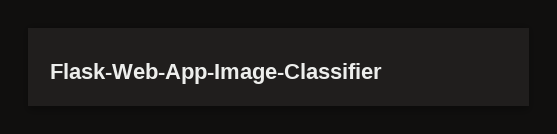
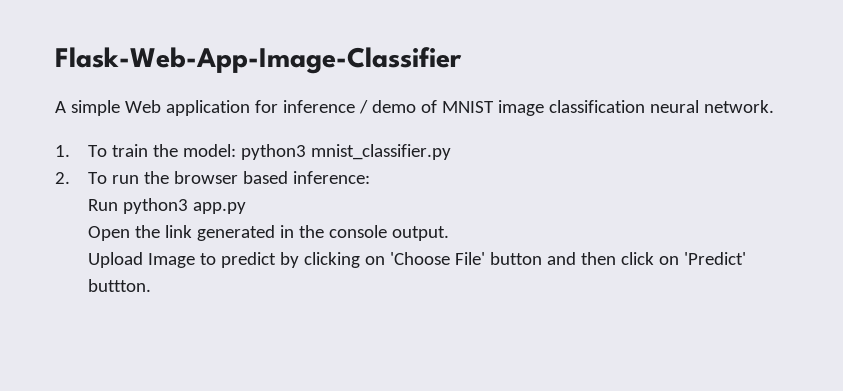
+ A simple Web application for inference / demo of MNIST image classification neural network.
+ 1. To train the model: python3 mnist_classifier.py
+ 2. To run the browser based inference:
+ Run python3 app.py
+ Open the link generated in the console output.
+ Upload Image to predict by clicking on 'Choose File' button and then click on 'Predict' buttton.

